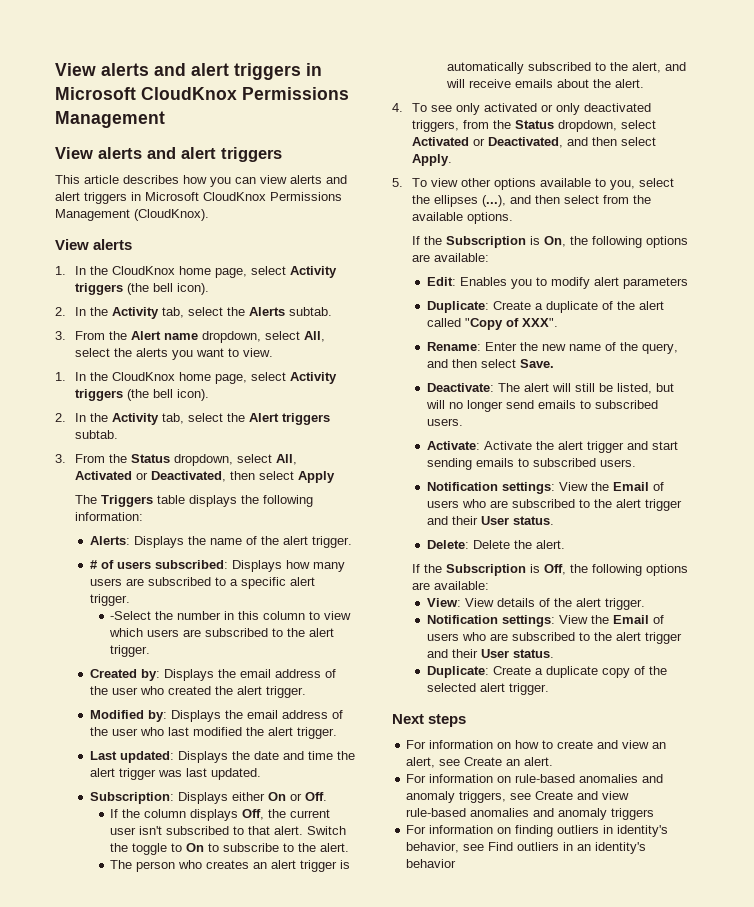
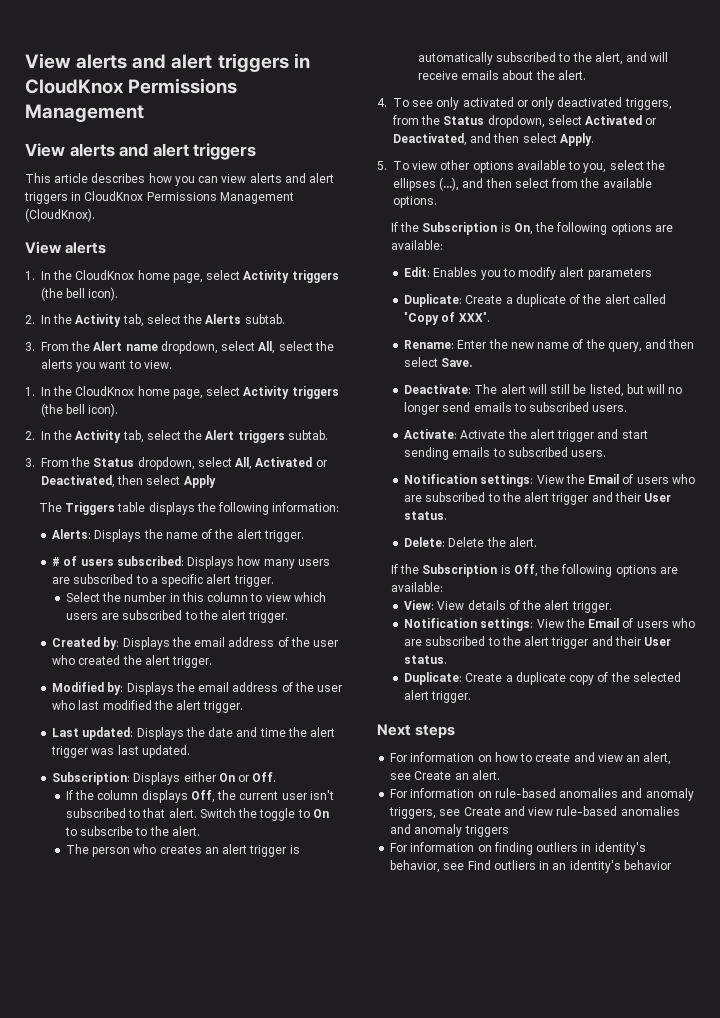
- View alerts and alert triggers in Microsoft CloudKnox Permissions Management
+ View alerts and alert triggers in CloudKnox Permissions Management
- This article describes how you can view alerts and alert triggers in Microsoft CloudKnox Permissions Management (CloudKnox).
+ This article describes how you can view alerts and alert triggers in CloudKnox Permissions Management (CloudKnox).
- -Select the number in this column to view which users are subscribed to the alert trigger.
+ Select the number in this column to view which users are subscribed to the alert trigger.

